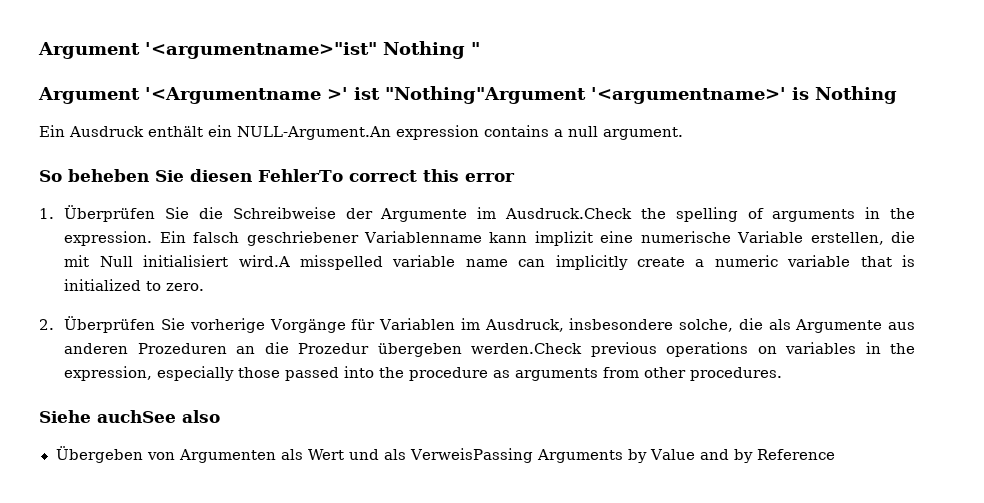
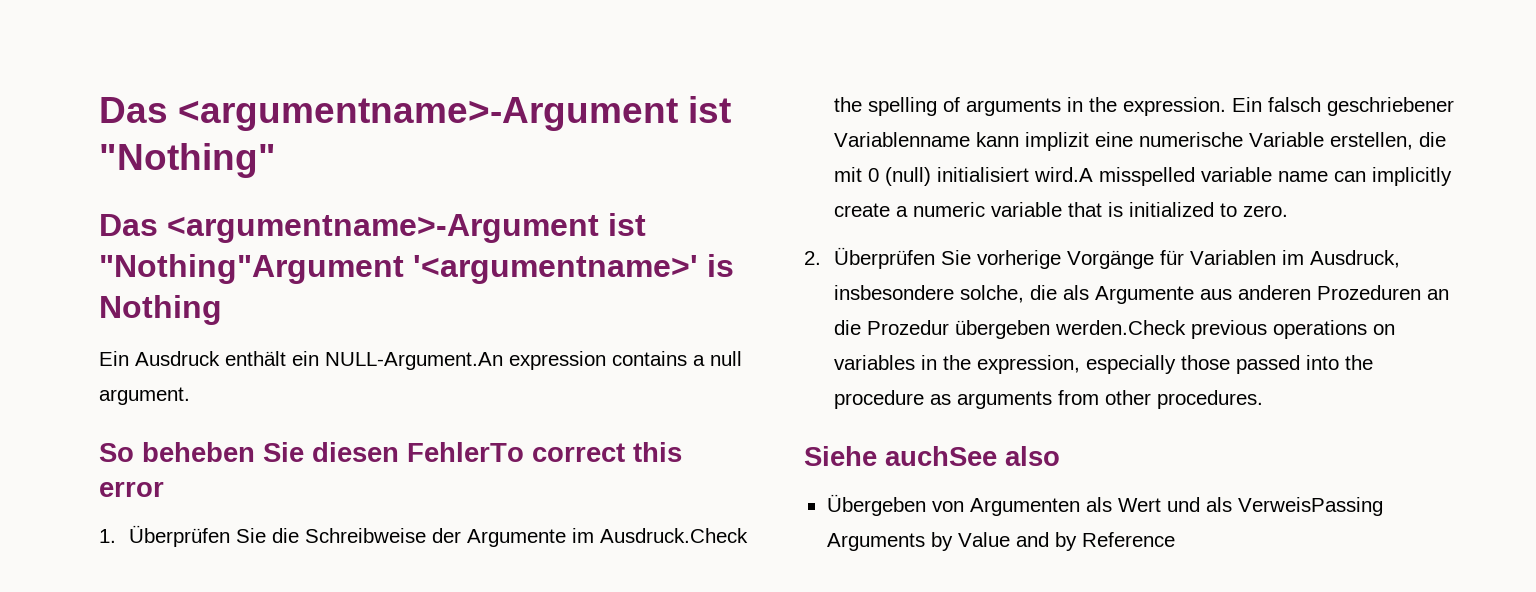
- Argument '<argumentname>"ist" Nothing "
- Argument '<Argumentname >' ist "Nothing"Argument '<argumentname>' is Nothing
+ Das <argumentname>-Argument ist "Nothing"
+ Das <argumentname>-Argument ist "Nothing"Argument '<argumentname>' is Nothing
- Ein falsch geschriebener Variablenname kann implizit eine numerische Variable erstellen, die mit Null initialisiert wird.A misspelled variable name can implicitly create a numeric variable that is initialized to zero.
+ Ein falsch geschriebener Variablenname kann implizit eine numerische Variable erstellen, die mit 0 (null) initialisiert wird.A misspelled variable name can implicitly create a numeric variable that is initialized to zero.

